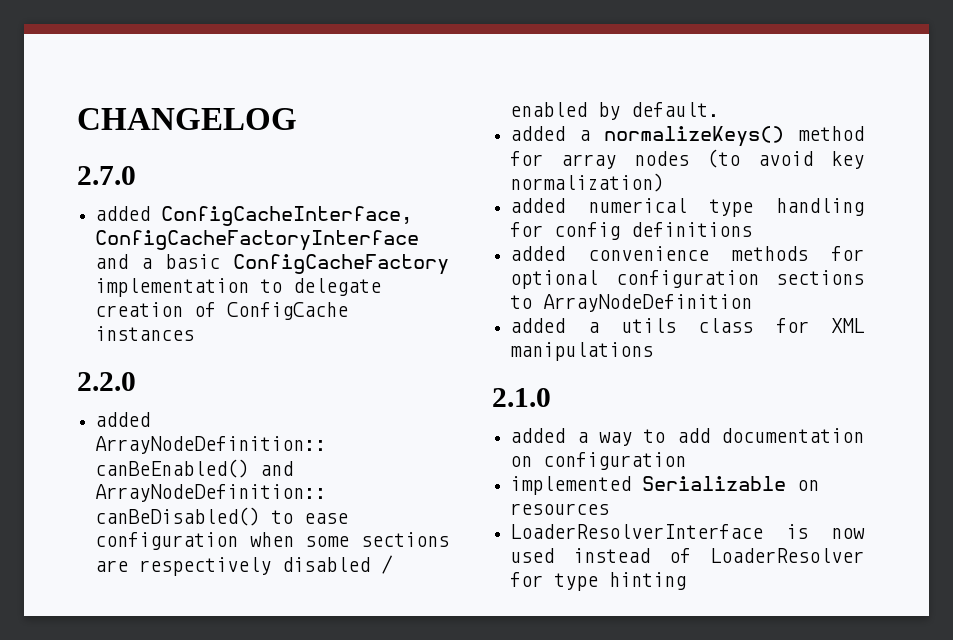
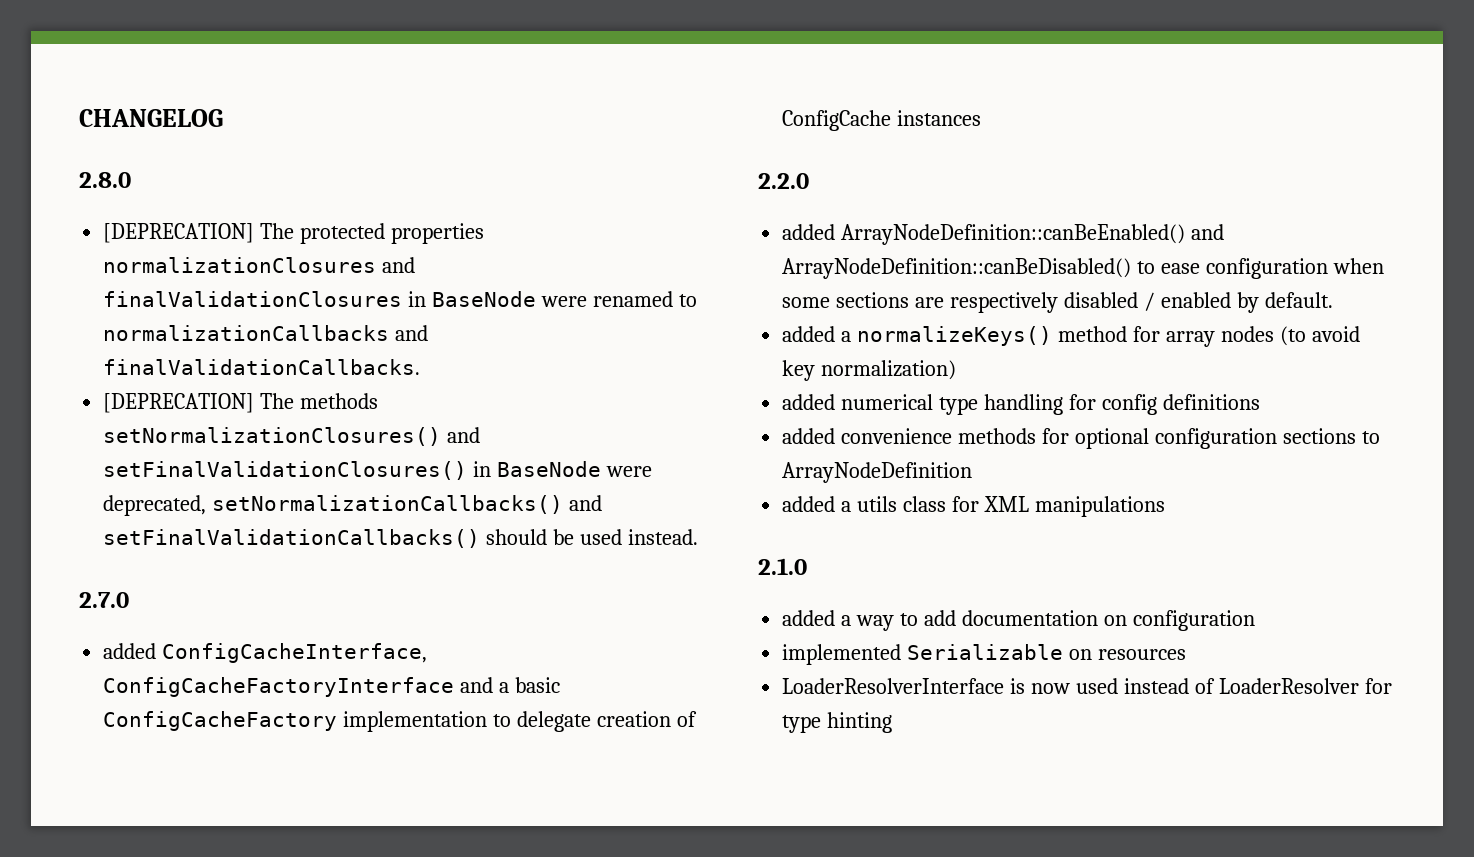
+ 2.8.0
+ [DEPRECATION] The protected properties normalizationClosures and finalValidationClosures in BaseNode were renamed to normalizationCallbacks and finalValidationCallbacks.
+ [DEPRECATION] The methods setNormalizationClosures() and setFinalValidationClosures() in BaseNode were deprecated, setNormalizationCallbacks() and setFinalValidationCallbacks() should be used instead.

